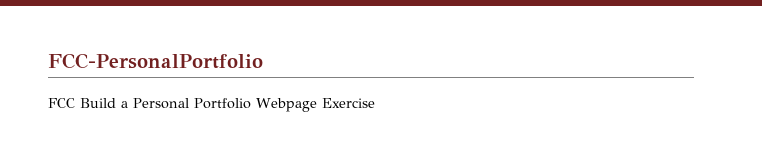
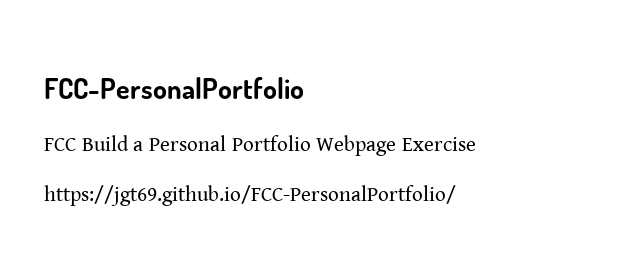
+ https://jgt69.github.io/FCC-PersonalPortfolio/

